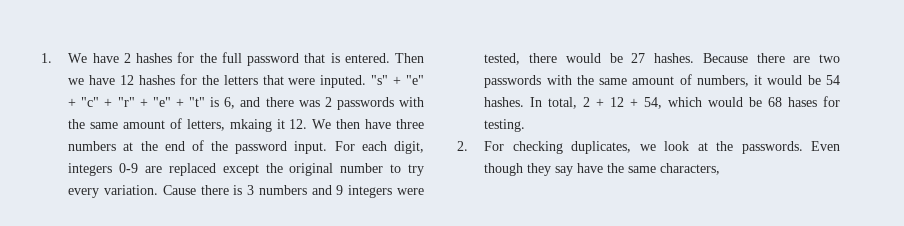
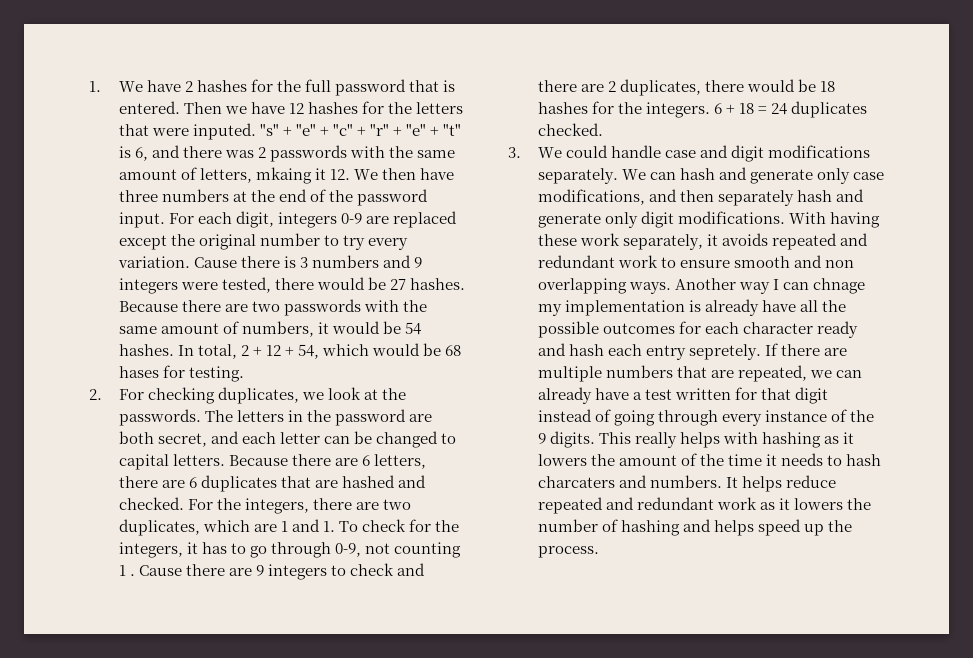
- Even though they say have the same characters,
+ The letters in the password are both secret, and each letter can be changed to capital letters. Because there are 6 letters, there are 6 duplicates that are hashed and checked. For the integers, there are two duplicates, which are 1 and 1. To check for the integers, it has to go through 0-9, not counting 1 . Cause there are 9 integers to check and there are 2 duplicates, there would be 18 hashes for the integers. 6 + 18 = 24 duplicates checked.
+ 3. We could handle case and digit modifications separately. We can hash and generate only case modifications, and then separately hash and generate only digit modifications. With having these work separately, it avoids repeated and redundant work to ensure smooth and non overlapping ways. Another way I can chnage my implementation is already have all the possible outcomes for each character ready and hash each entry sepretely. If there are multiple numbers that are repeated, we can already have a test written for that digit instead of going through every instance of the 9 digits. This really helps with hashing as it lowers the amount of the time it needs to hash charcaters and numbers. It helps reduce repeated and redundant work as it lowers the number of hashing and helps speed up the process.

